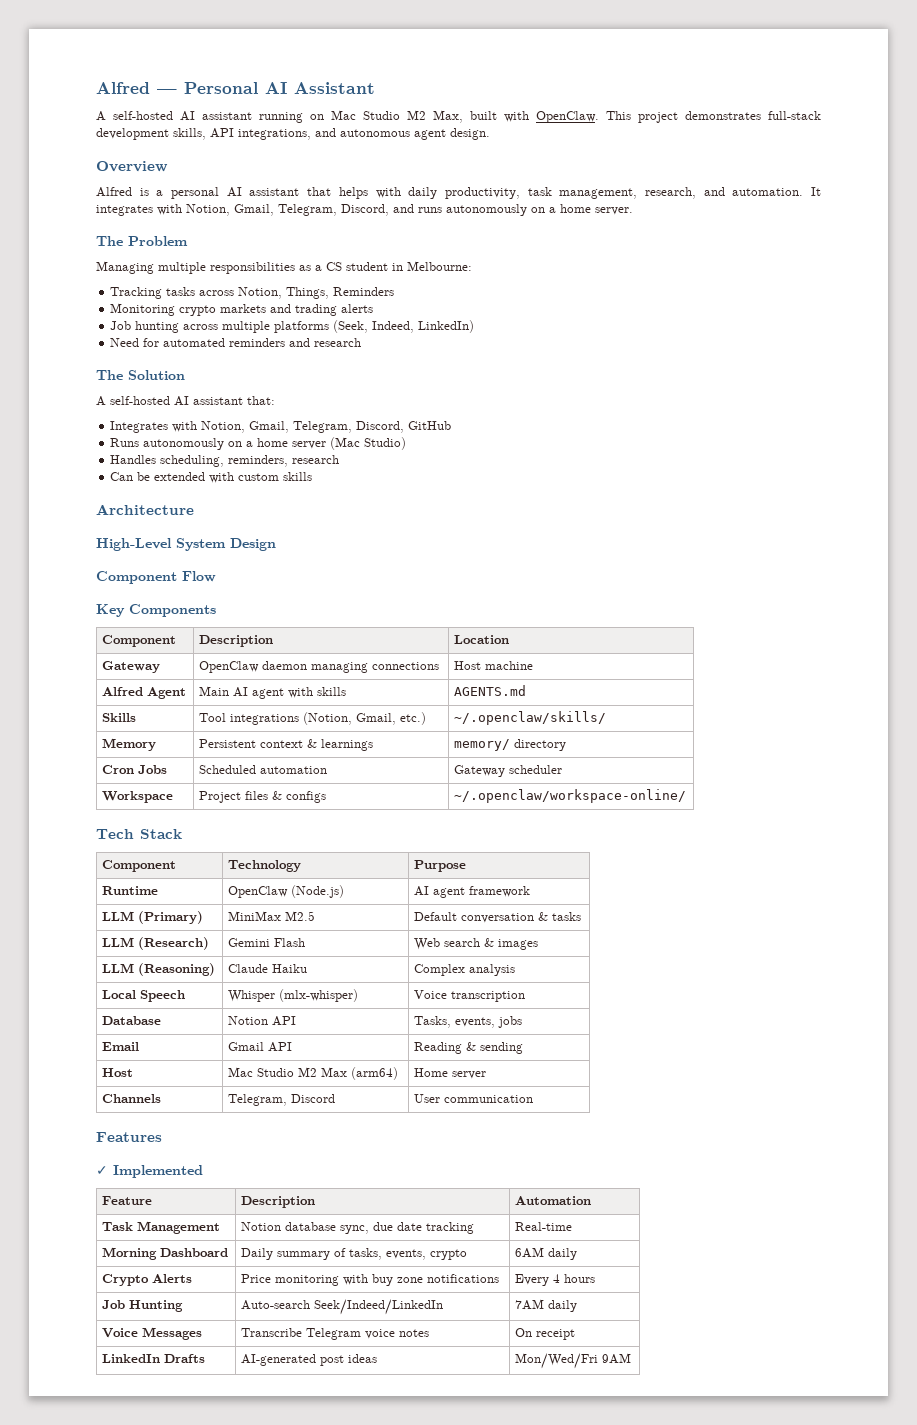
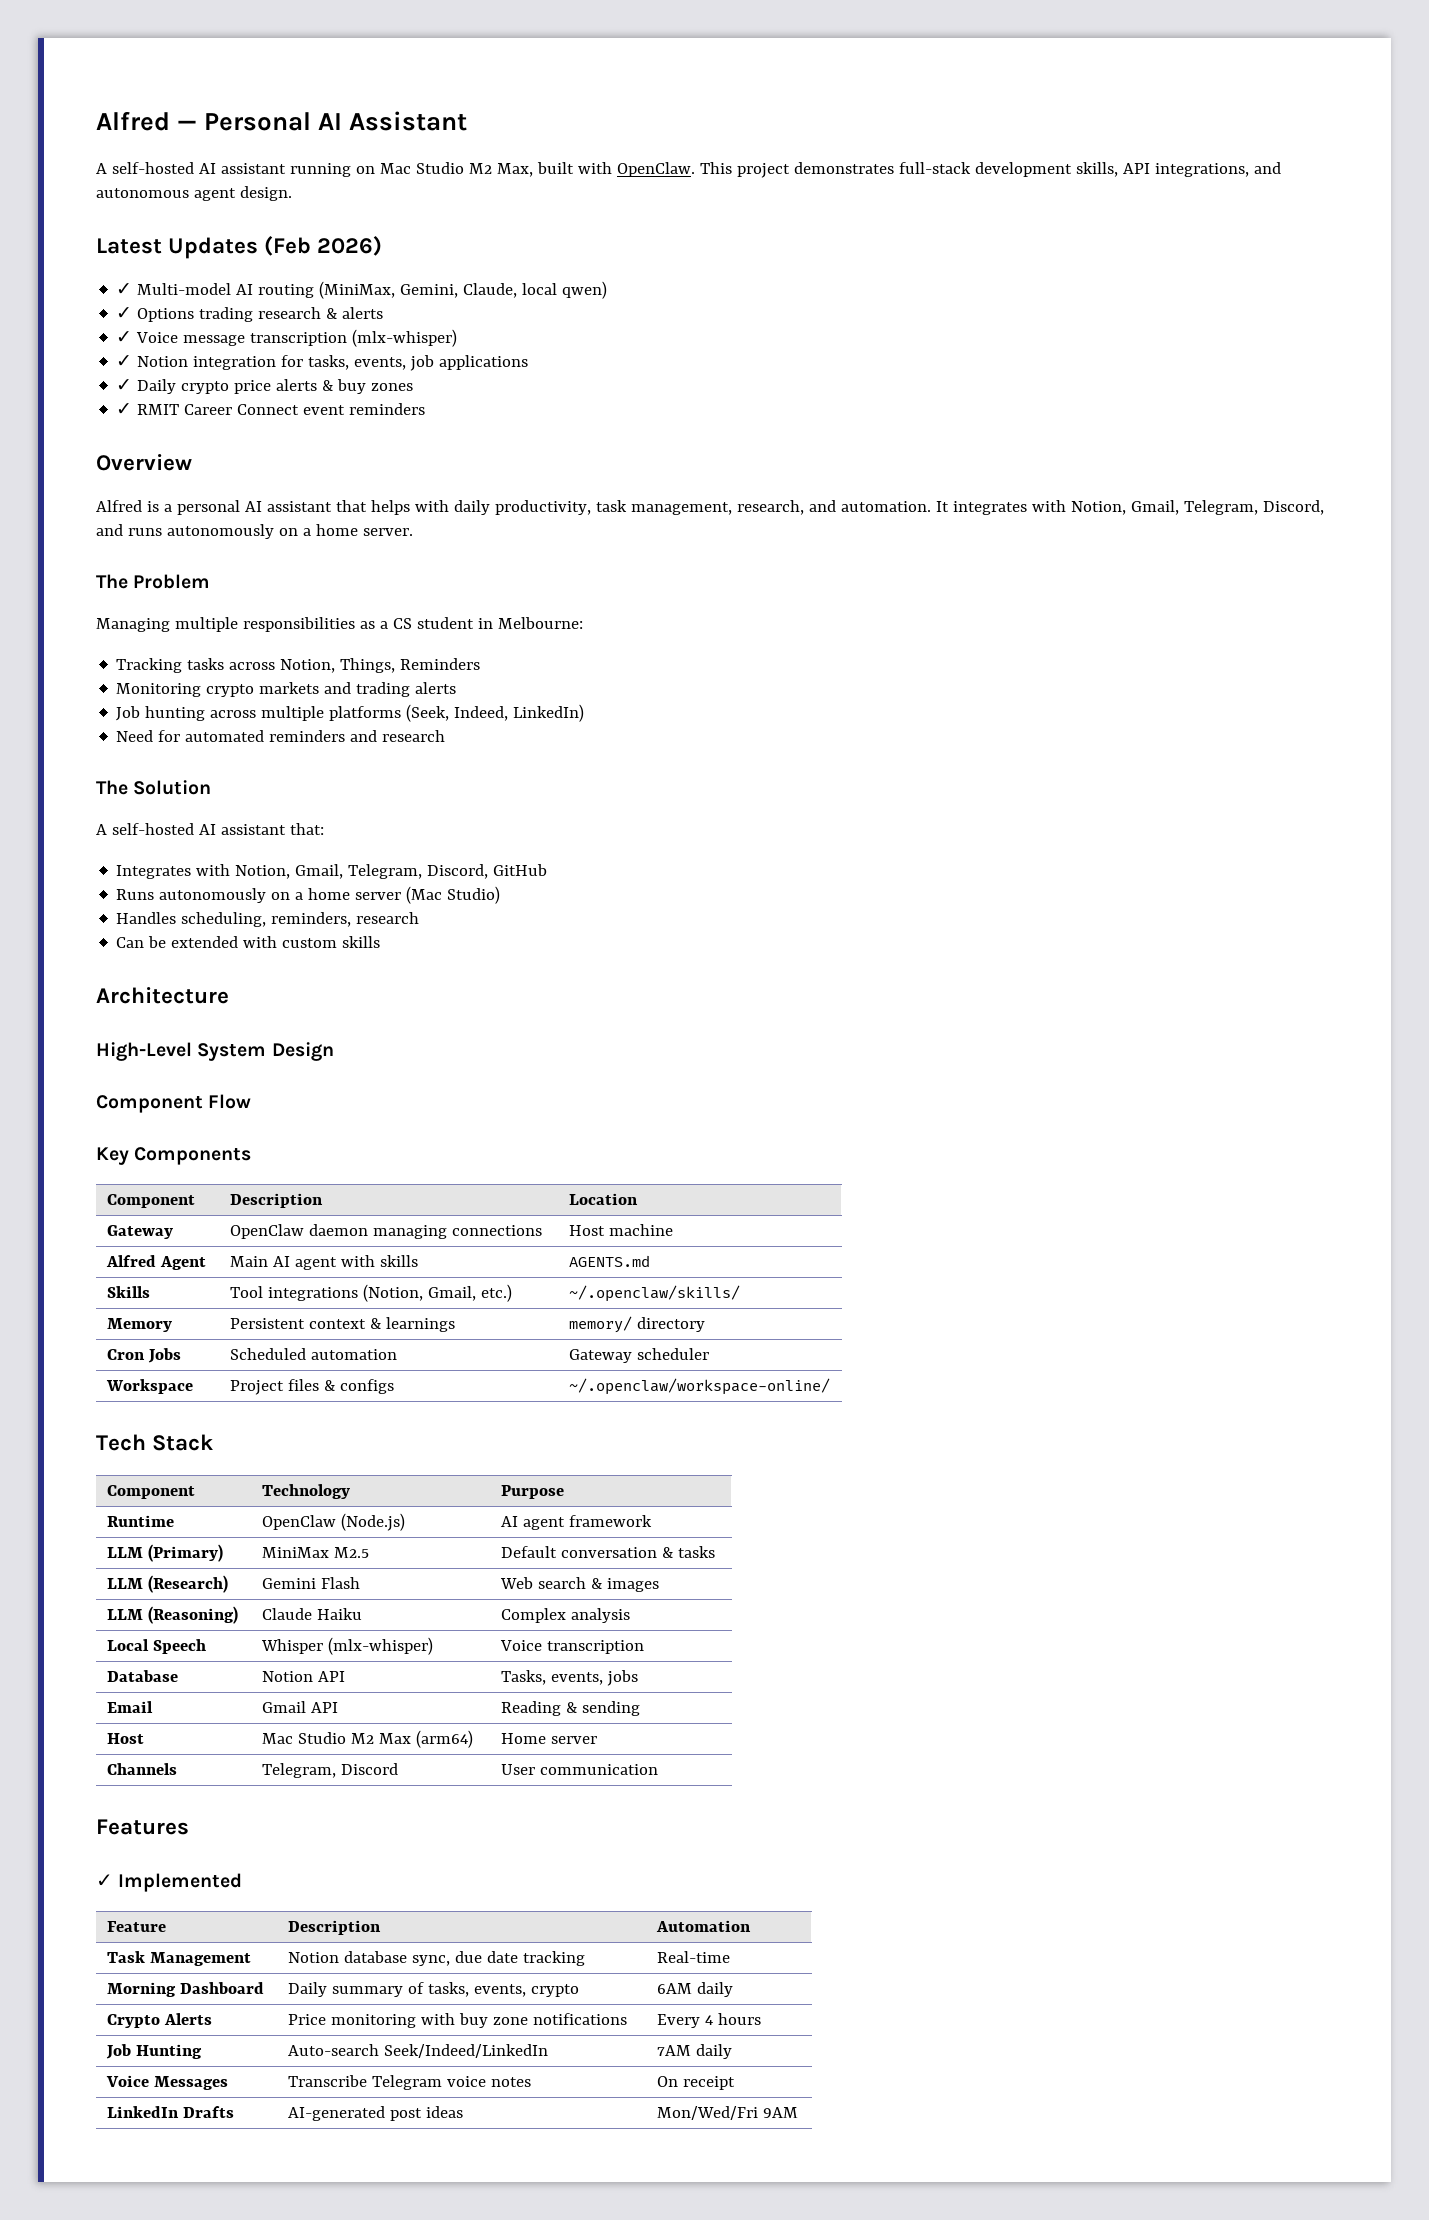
+ Latest Updates (Feb 2026)
+ ✓ Multi-model AI routing (MiniMax, Gemini, Claude, local qwen)
+ ✓ Options trading research & alerts
+ ✓ Voice message transcription (mlx-whisper)
+ ✓ Notion integration for tasks, events, job applications
+ ✓ Daily crypto price alerts & buy zones
+ ✓ RMIT Career Connect event reminders

